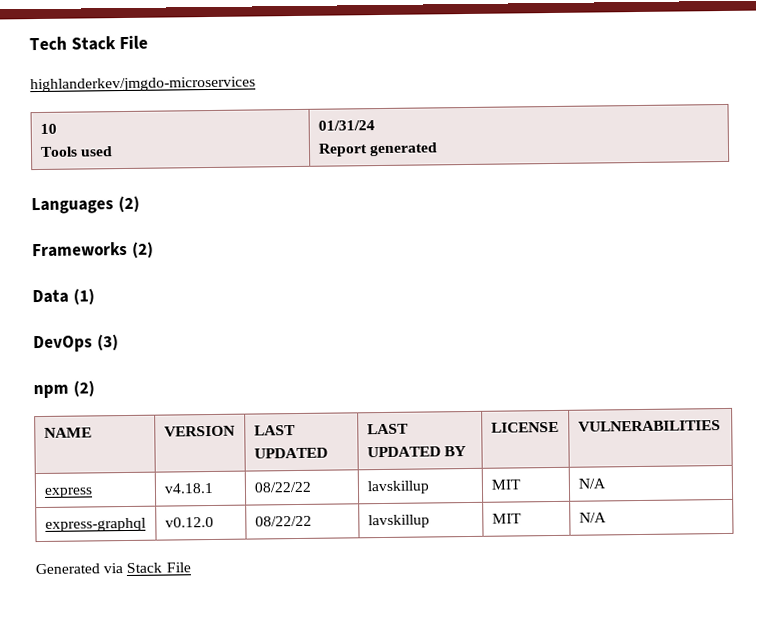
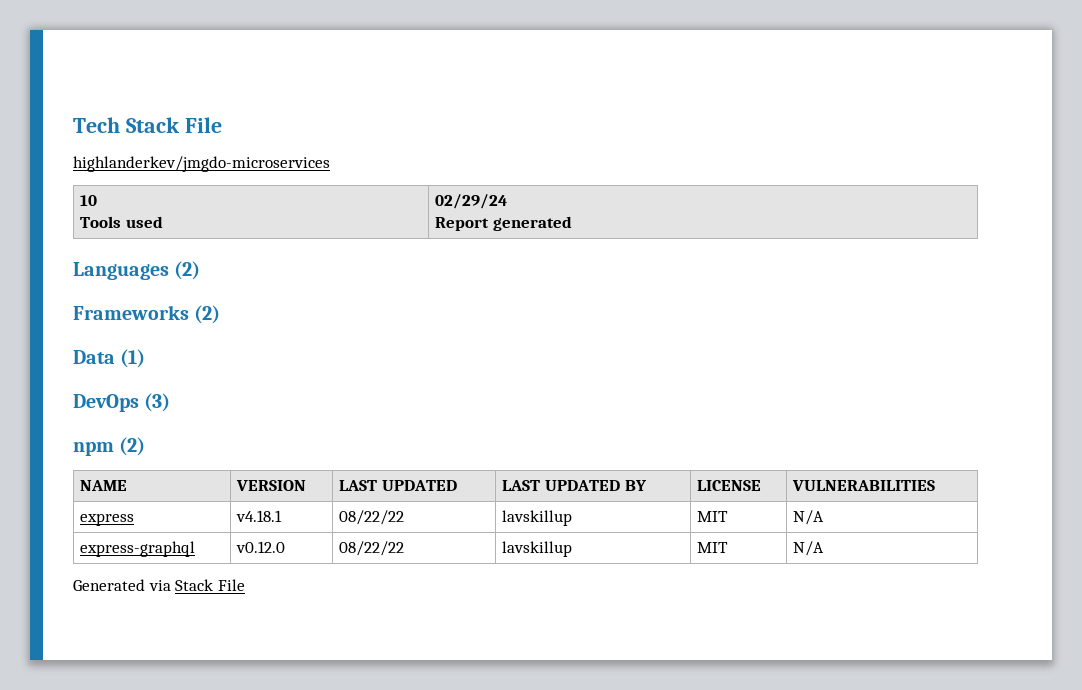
  10
- Tools used | 01/31/24
+ Tools used | 02/29/24

